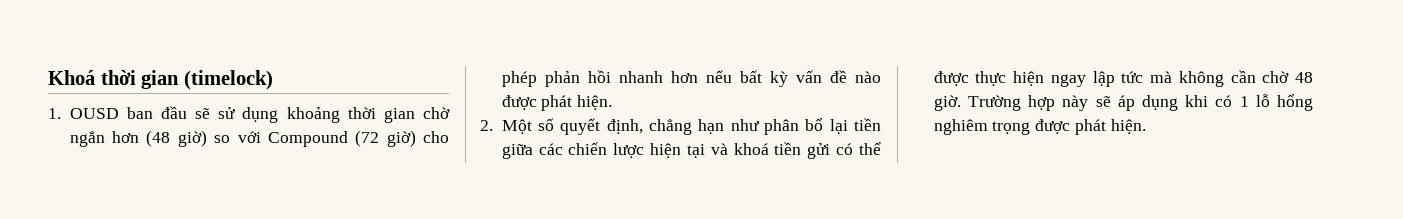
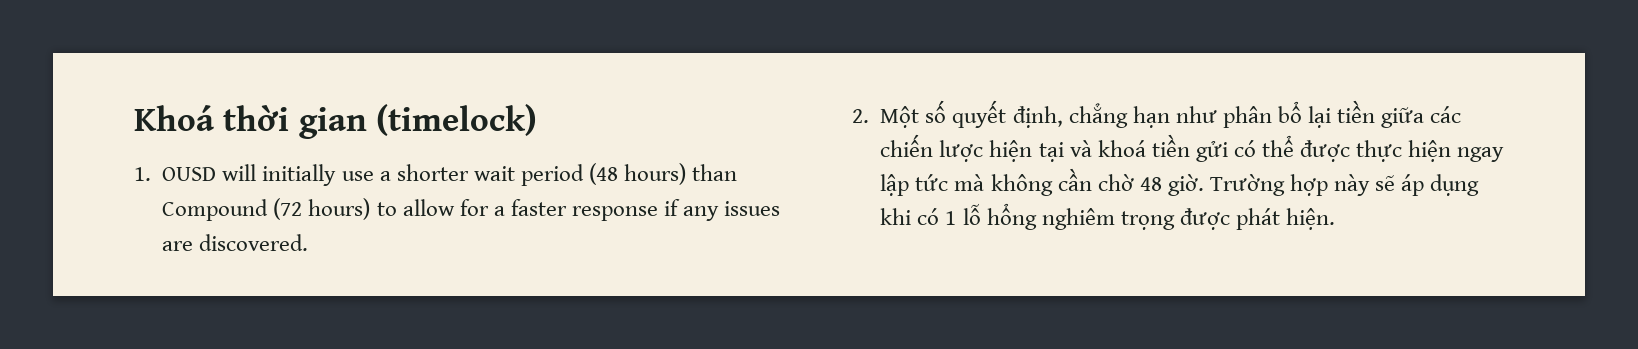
- 1. OUSD ban đầu sẽ sử dụng khoảng thời gian chờ ngắn hơn (48 giờ) so với Compound (72 giờ) cho phép phản hồi nhanh hơn nếu bất kỳ vấn đề nào được phát hiện.
+ 1. OUSD will initially use a shorter wait period (48 hours) than Compound (72 hours) to allow for a faster response if any issues are discovered.

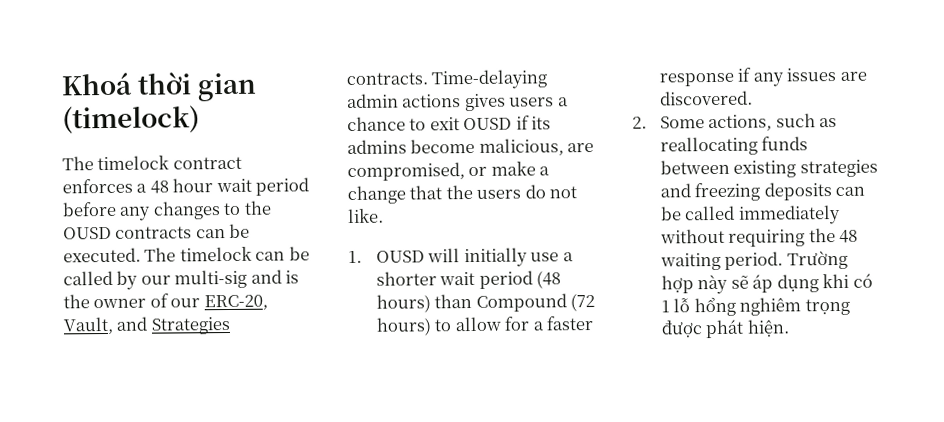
+ The timelock contract enforces a 48 hour wait period before any changes to the OUSD contracts can be executed. The timelock can be called by our multi-sig and is the owner of our ERC-20, Vault, and Strategies contracts. Time-delaying admin actions gives users a chance to exit OUSD if its admins become malicious, are compromised, or make a change that the users do not like.
- 2. Một số quyết định, chẳng hạn như phân bổ lại tiền giữa các chiến lược hiện tại và khoá tiền gửi có thể được thực hiện ngay lập tức mà không cần chờ 48 giờ.
+ 2. Some actions, such as reallocating funds between existing strategies and freezing deposits can be called immediately without requiring the 48 waiting period.

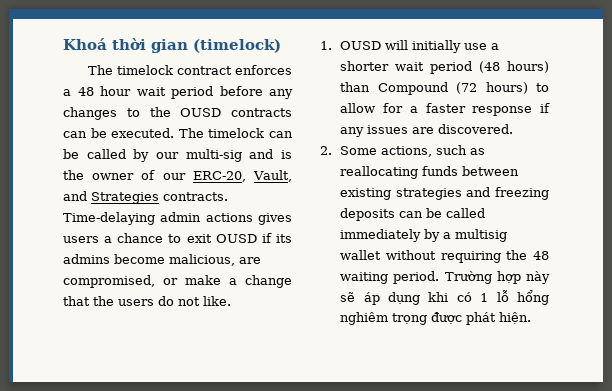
- 2. Some actions, such as reallocating funds between existing strategies and freezing deposits can be called immediately without requiring the 48 waiting period.
+ 2. Some actions, such as reallocating funds between existing strategies and freezing deposits can be called immediately by a multisig wallet without requiring the 48 waiting period.

